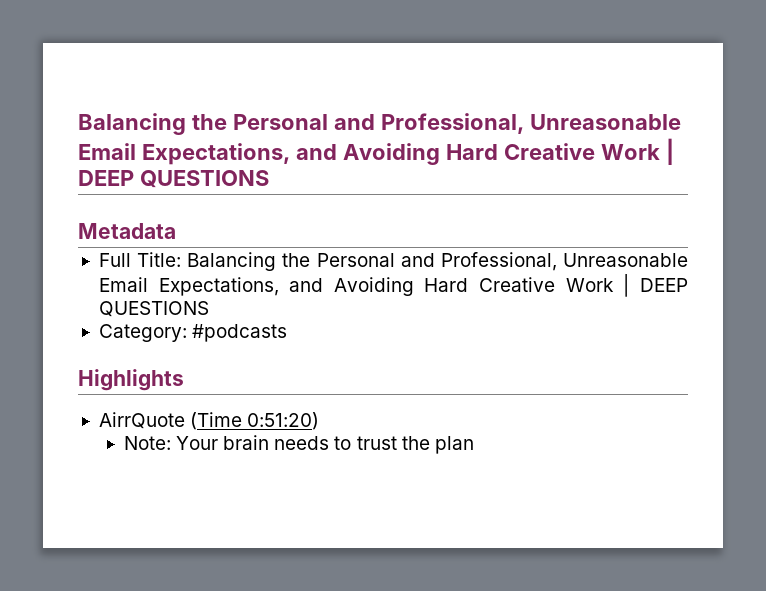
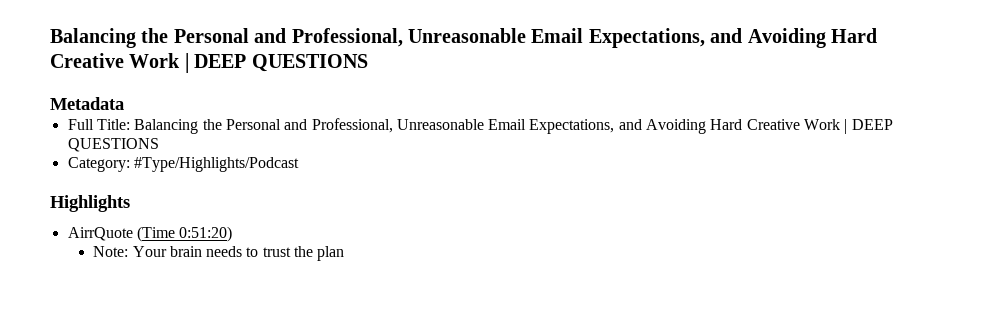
- Category: #podcasts
+ Category: #Type/Highlights/Podcast

